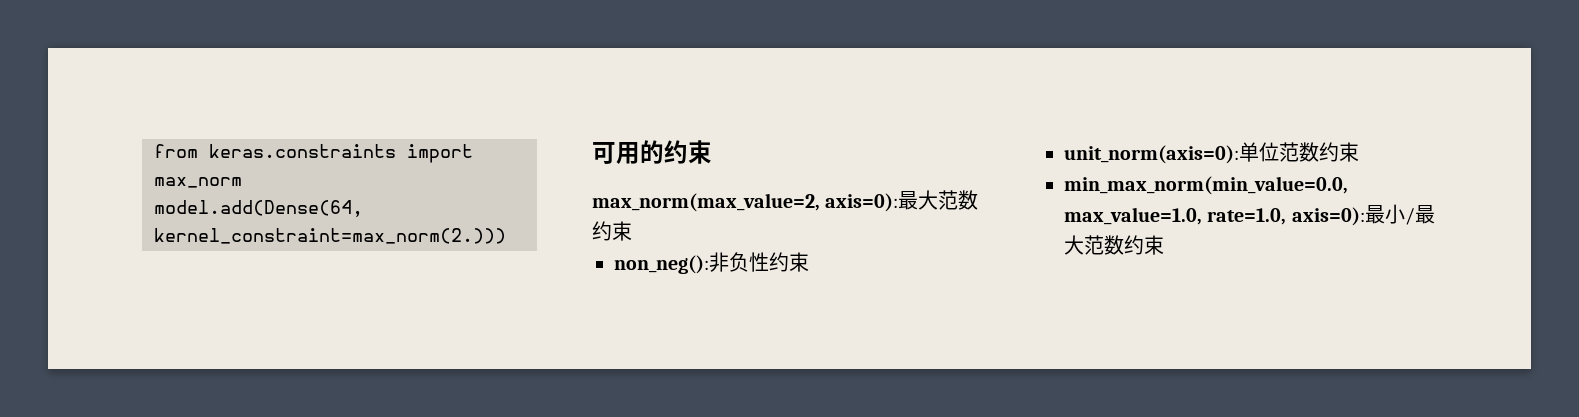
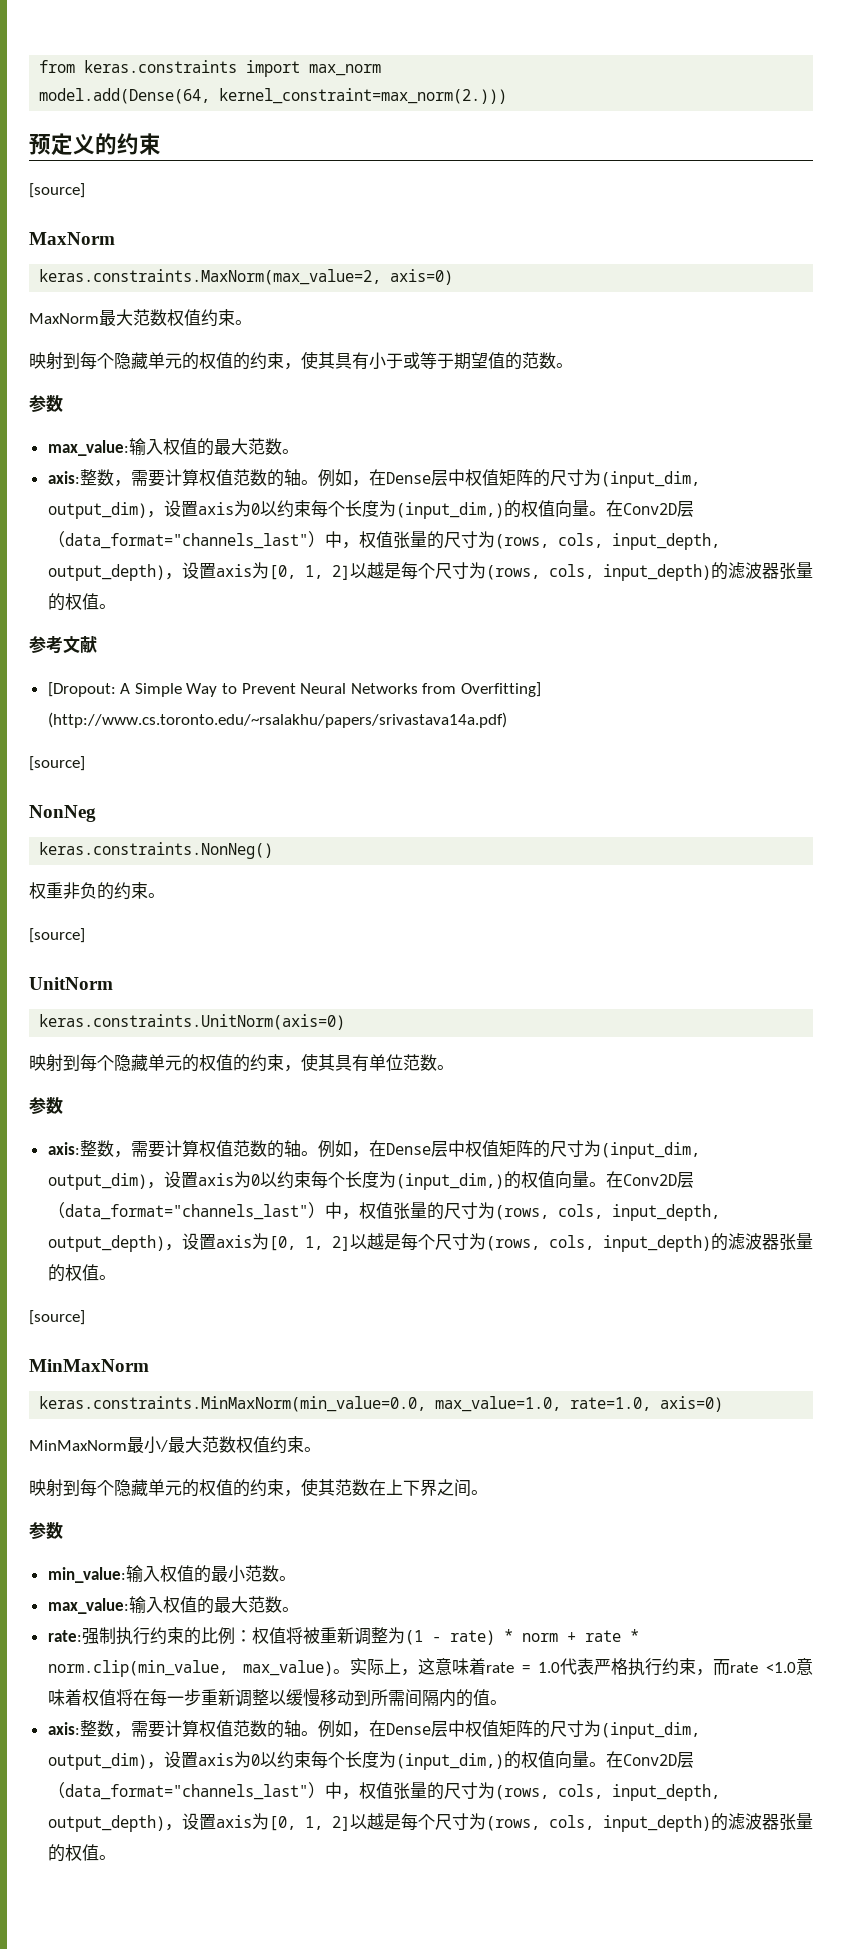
- 可用的约束
- max_norm(max_value=2, axis=0):最大范数约束
- non_neg():非负性约束
- unit_norm(axis=0):单位范数约束
- min_max_norm(min_value=0.0, max_value=1.0, rate=1.0, axis=0):最小/最大范数约束
+ 预定义的约束
+ [source]
+ MaxNorm
+ keras.constraints.MaxNorm(max_value=2, axis=0)
+ MaxNorm最大范数权值约束。
+ 映射到每个隐藏单元的权值的约束，使其具有小于或等于期望值的范数。
+ 参数
+ max_value:输入权值的最大范数。
+ axis:整数，需要计算权值范数的轴。例如，在Dense层中权值矩阵的尺寸为(input_dim, output_dim)，设置axis为0以约束每个长度为(input_dim,)的权值向量。在Conv2D层（data_format="channels_last"）中，权值张量的尺寸为(rows, cols, input_depth, output_depth)，设置axis为[0, 1, 2]以越是每个尺寸为(rows, cols, input_depth)的滤波器张量的权值。
+ 参考文献
+ [Dropout: A Simple Way to Prevent Neural Networks from Overfitting] (http://www.cs.toronto.edu/~rsalakhu/papers/srivastava14a.pdf)
+ [source]
+ NonNeg
+ keras.constraints.NonNeg()
+ 权重非负的约束。
+ [source]
+ UnitNorm
+ keras.constraints.UnitNorm(axis=0)
+ 映射到每个隐藏单元的权值的约束，使其具有单位范数。
+ 参数
+ axis:整数，需要计算权值范数的轴。例如，在Dense层中权值矩阵的尺寸为(input_dim, output_dim)，设置axis为0以约束每个长度为(input_dim,)的权值向量。在Conv2D层（data_format="channels_last"）中，权值张量的尺寸为(rows, cols, input_depth, output_depth)，设置axis为[0, 1, 2]以越是每个尺寸为(rows, cols, input_depth)的滤波器张量的权值。
+ [source]
+ MinMaxNorm
+ keras.constraints.MinMaxNorm(min_value=0.0, max_value=1.0, rate=1.0, axis=0)
+ MinMaxNorm最小/最大范数权值约束。
+ 映射到每个隐藏单元的权值的约束，使其范数在上下界之间。
+ 参数
+ min_value:输入权值的最小范数。
+ max_value:输入权值的最大范数。
+ rate:强制执行约束的比例：权值将被重新调整为(1 - rate) * norm + rate * norm.clip(min_value, max_value)。实际上，这意味着rate = 1.0代表严格执行约束，而rate <1.0意味着权值将在每一步重新调整以缓慢移动到所需间隔内的值。
+ axis:整数，需要计算权值范数的轴。例如，在Dense层中权值矩阵的尺寸为(input_dim, output_dim)，设置axis为0以约束每个长度为(input_dim,)的权值向量。在Conv2D层（data_format="channels_last"）中，权值张量的尺寸为(rows, cols, input_depth, output_depth)，设置axis为[0, 1, 2]以越是每个尺寸为(rows, cols, input_depth)的滤波器张量的权值。

